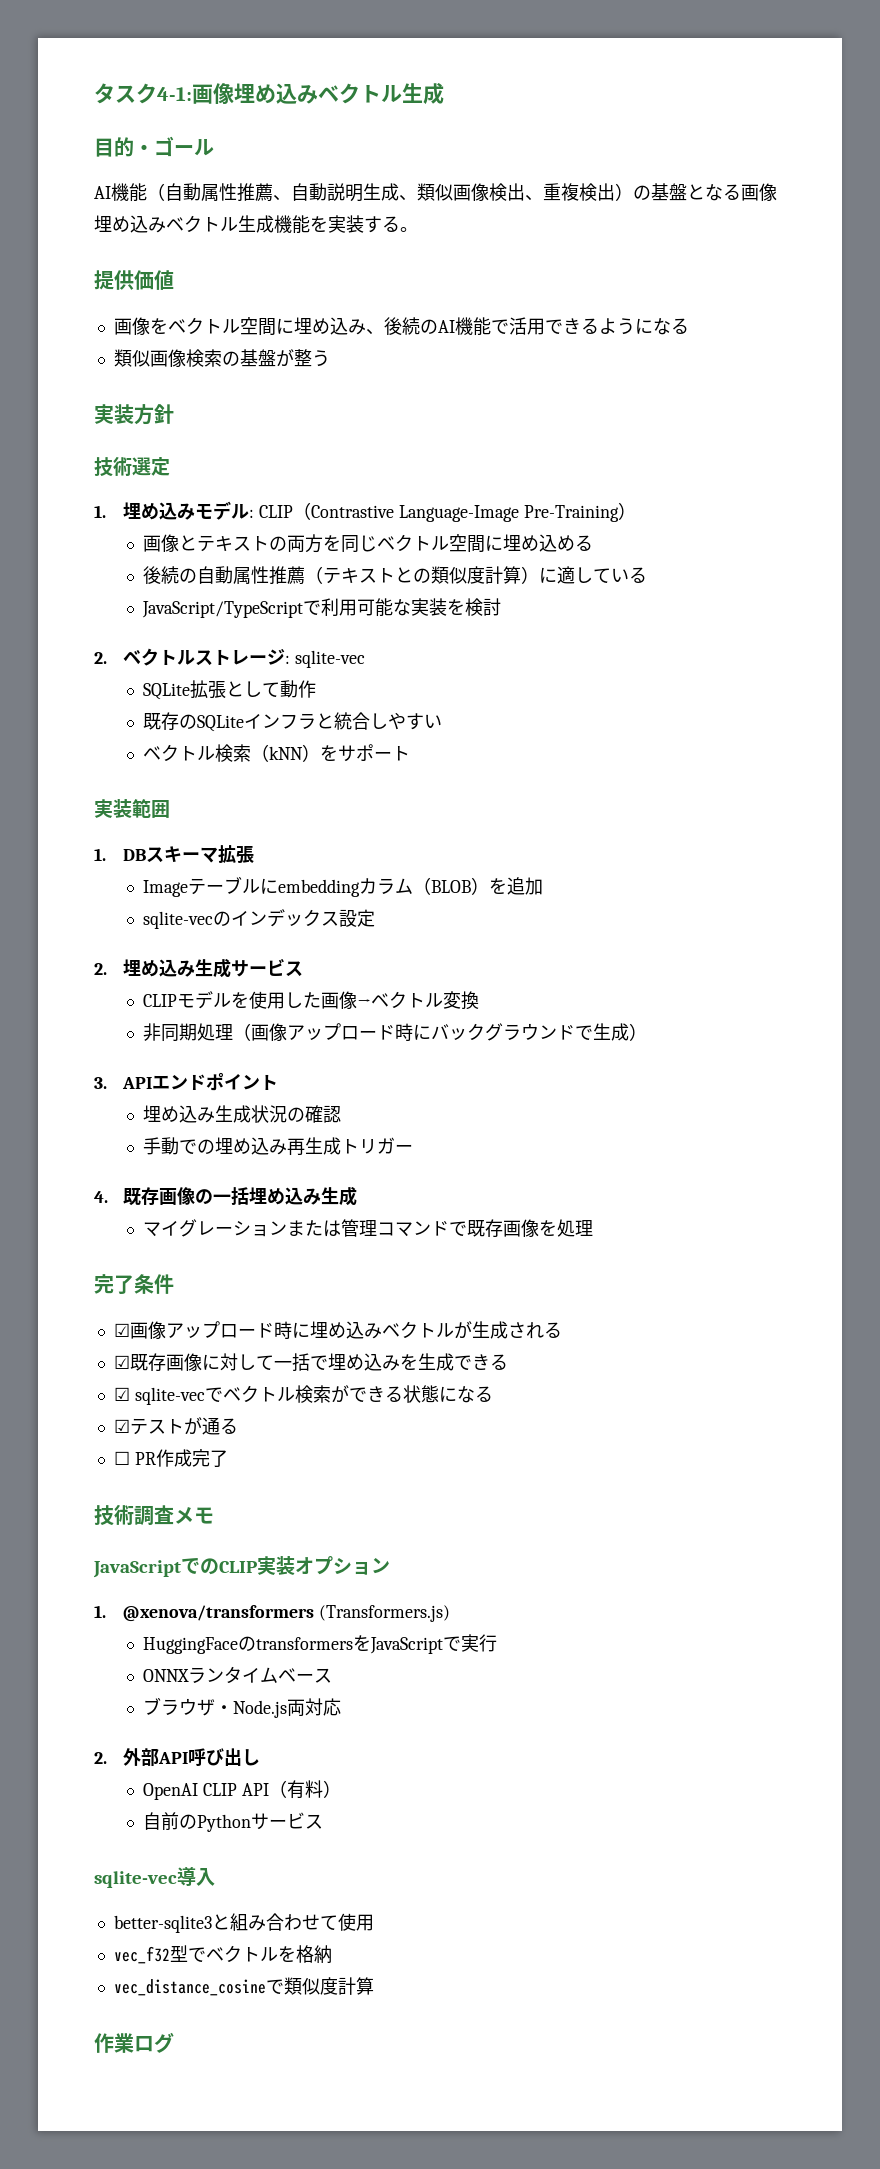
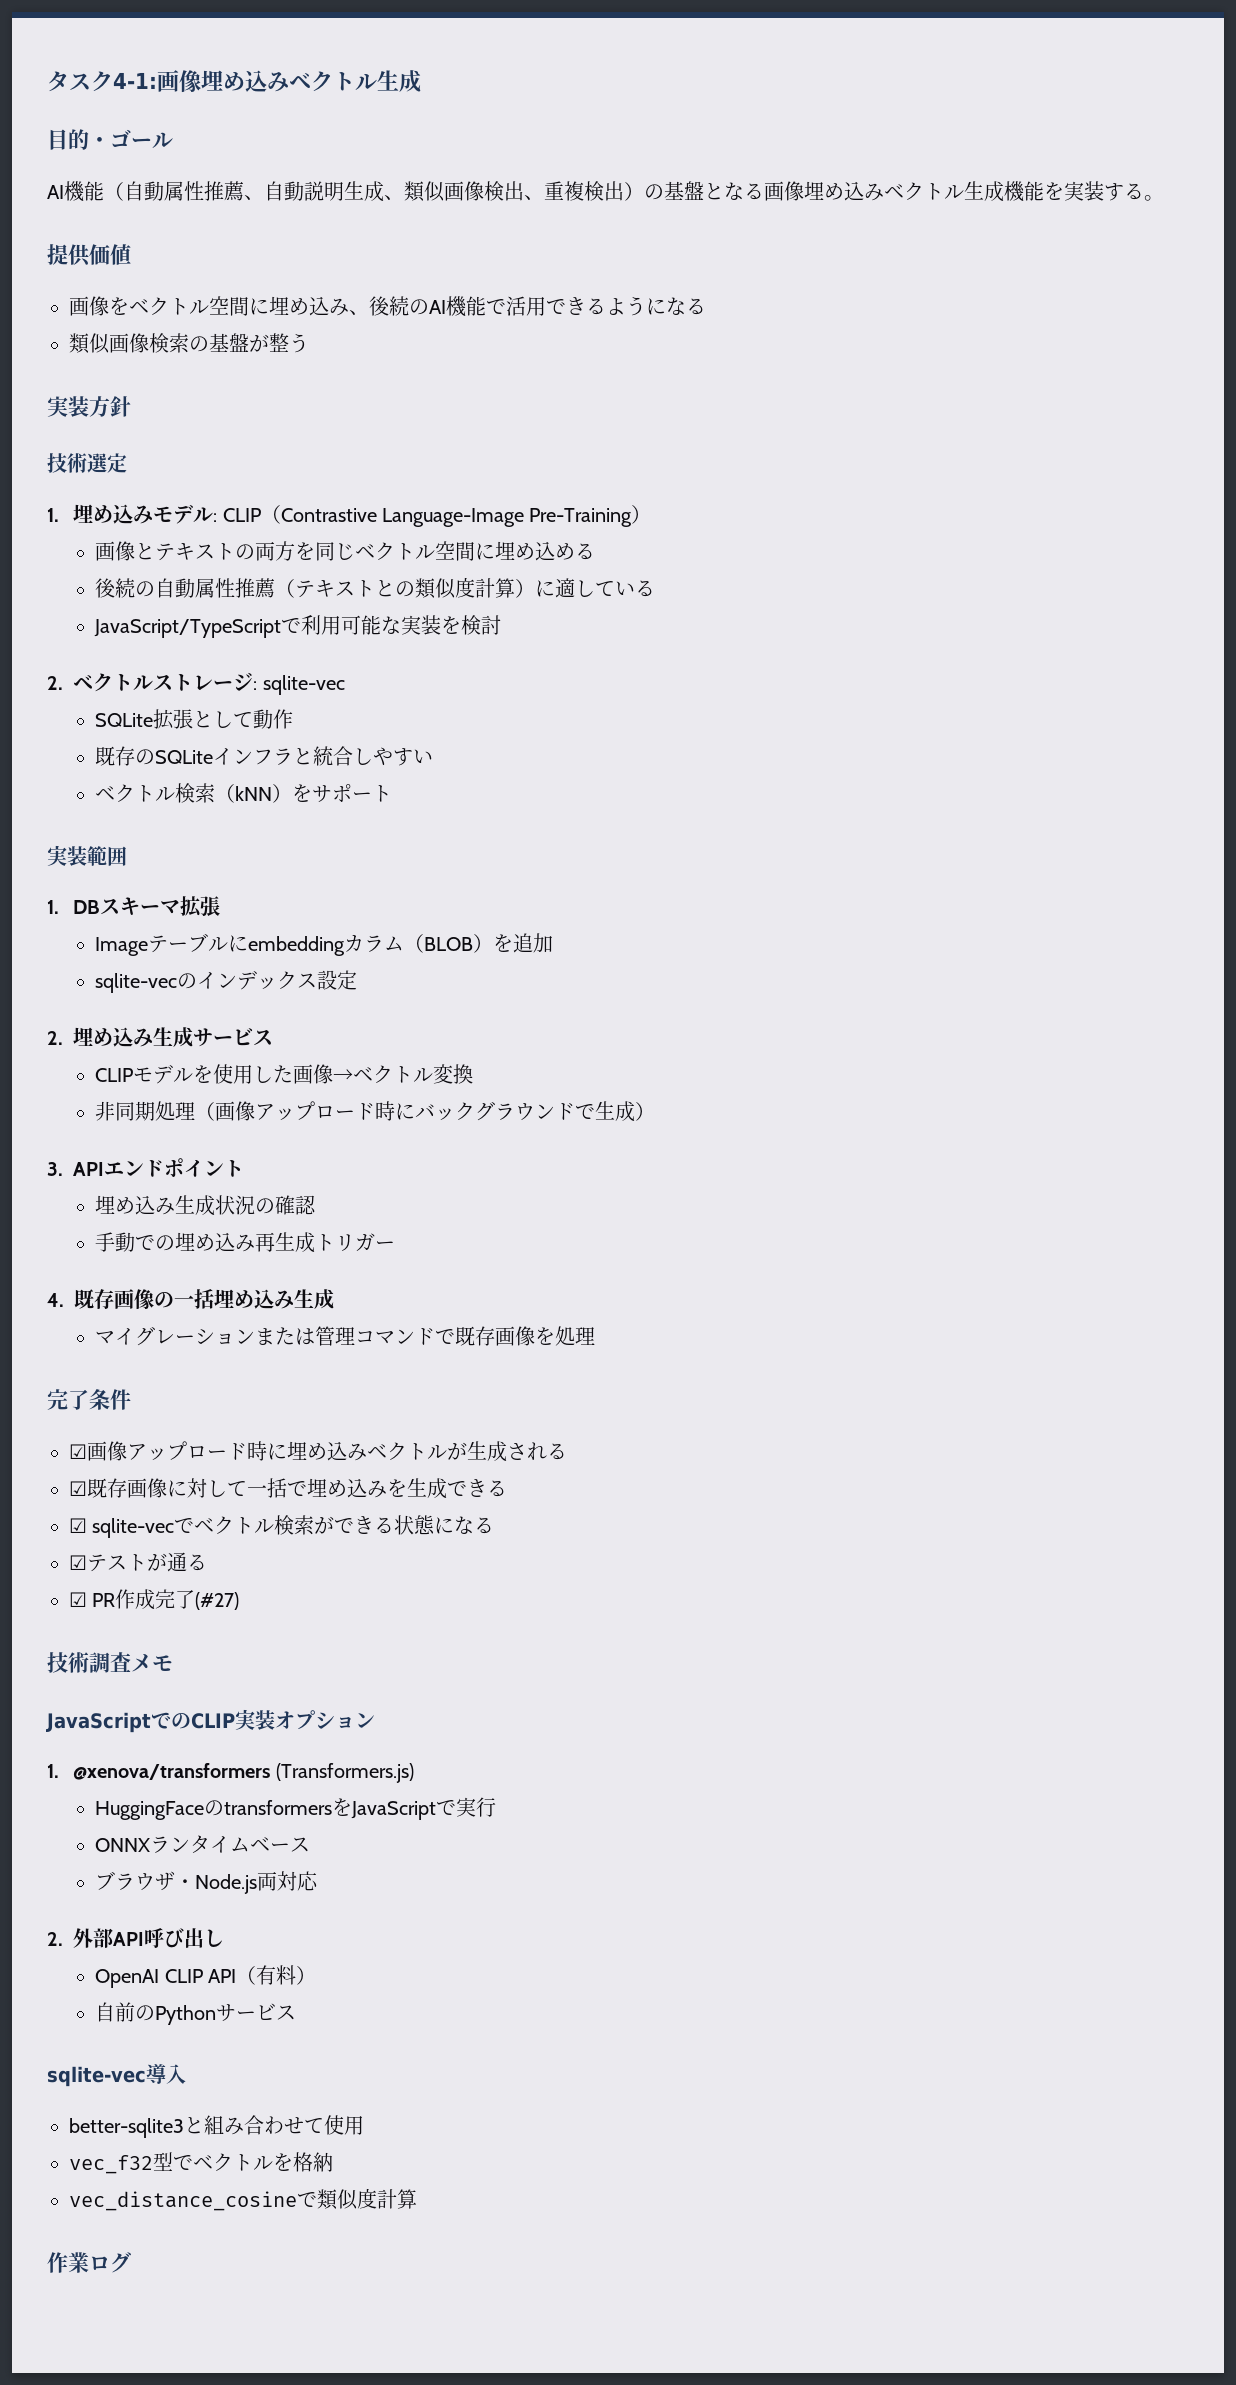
- ☐ PR作成完了
+ ☑ PR作成完了(#27)

